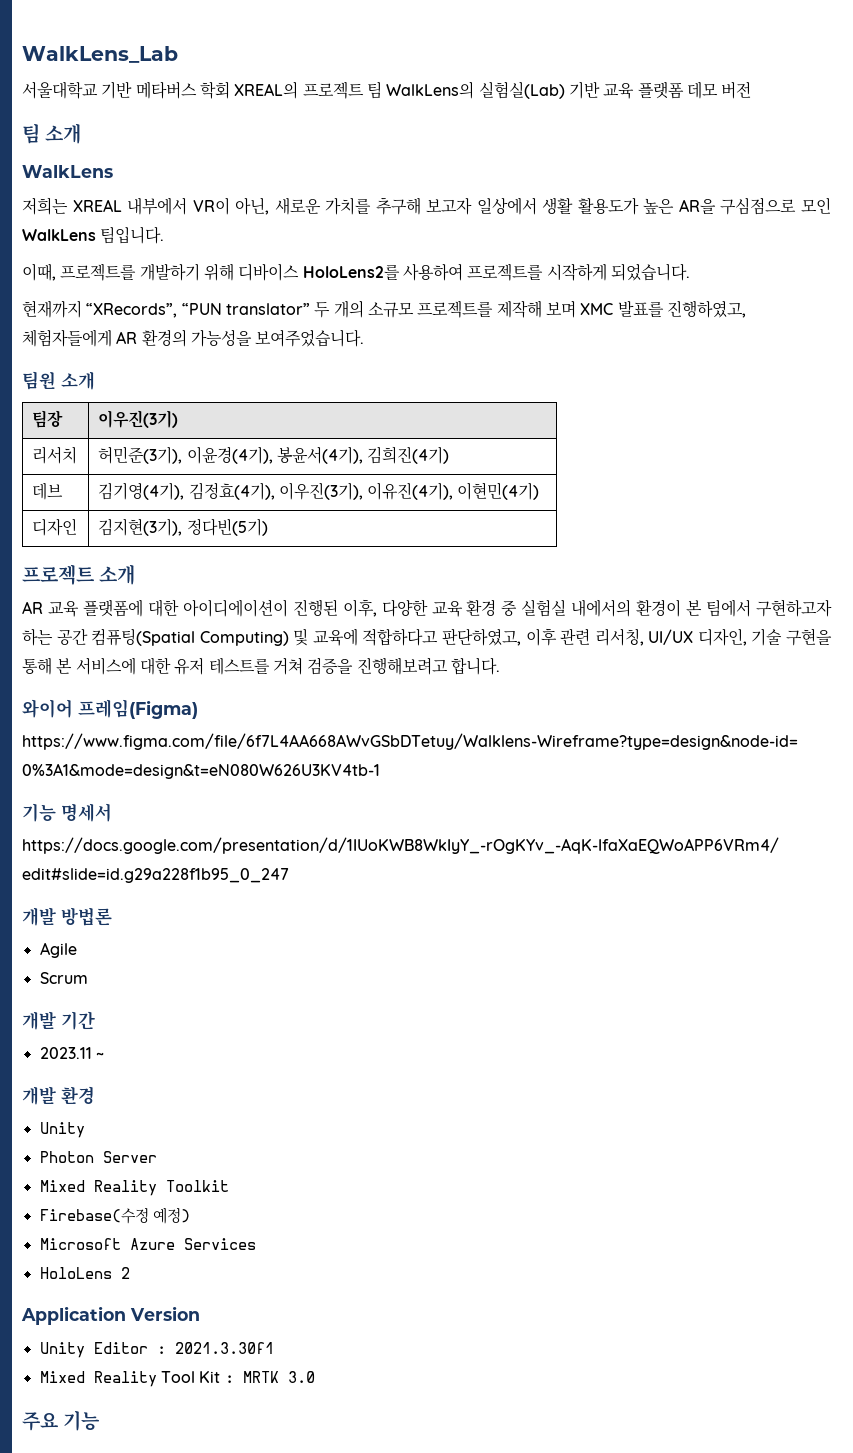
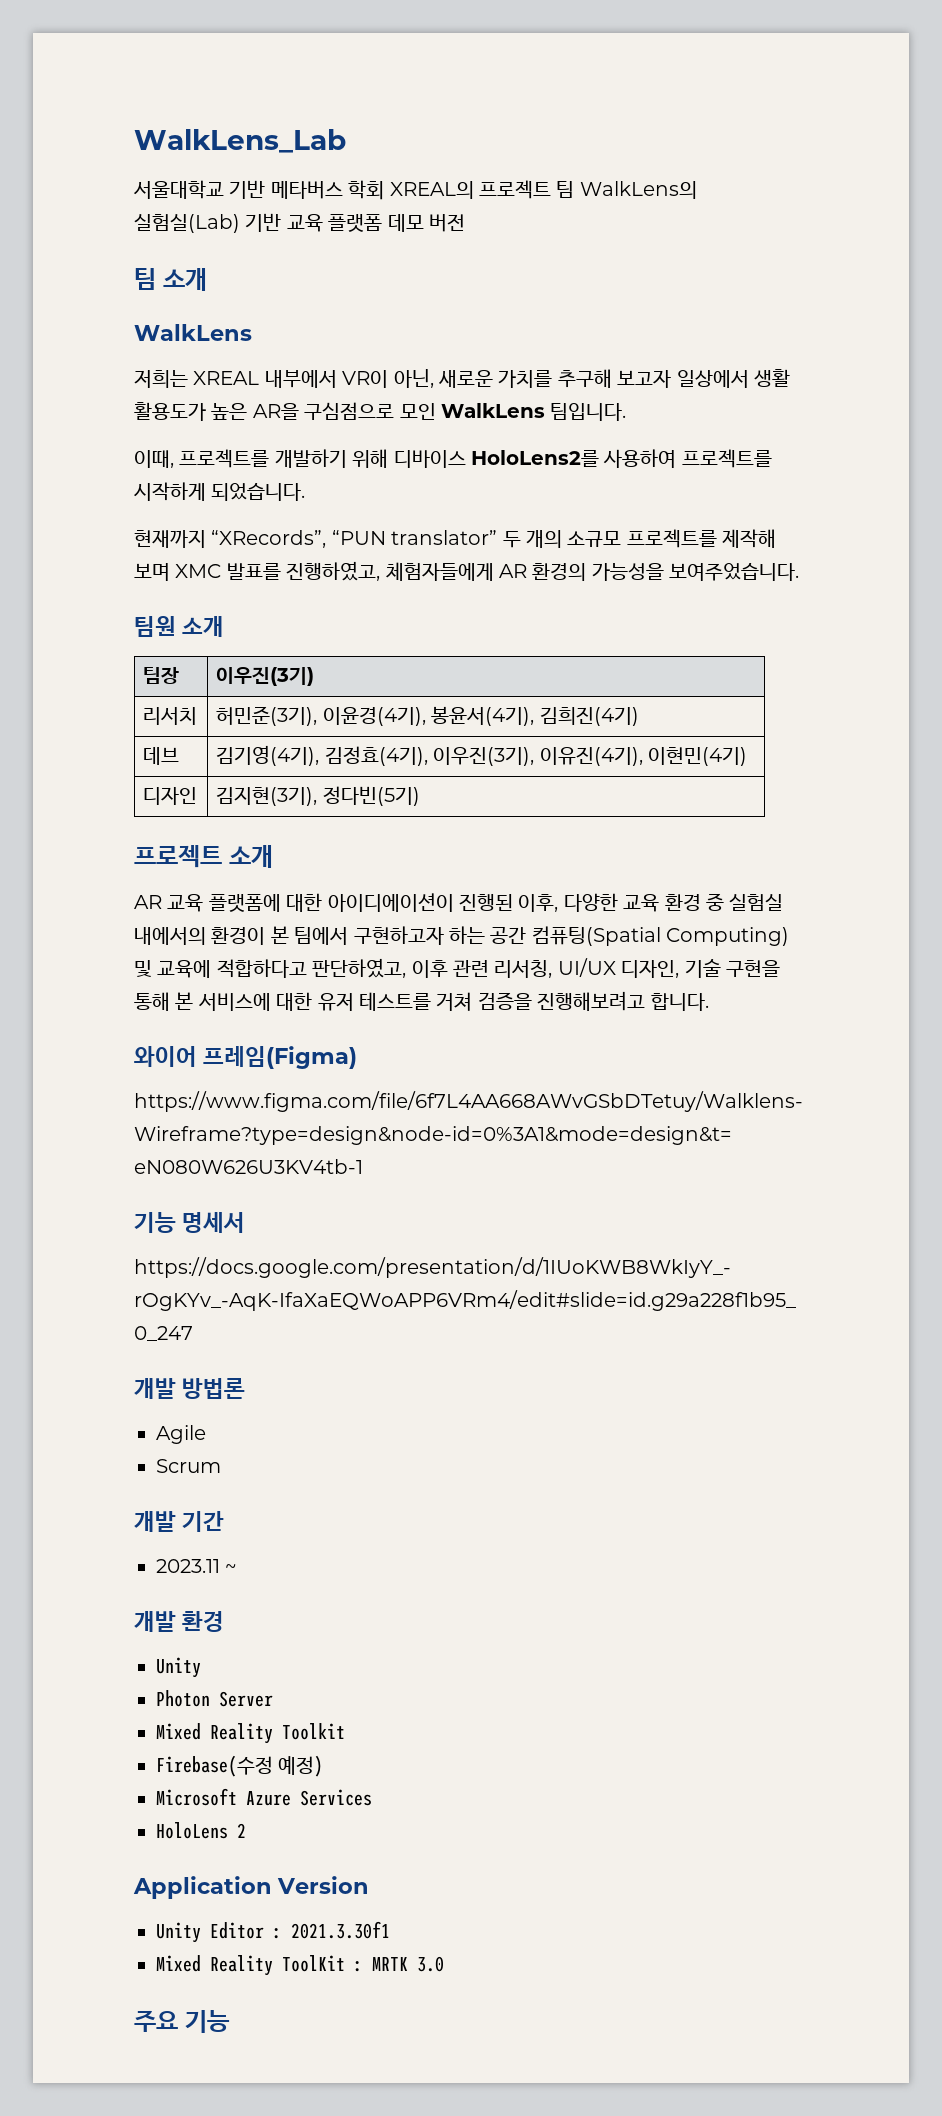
- Mixed Reality Tool Kit : MRTK 3.0
+ Mixed Reality ToolKit : MRTK 3.0

